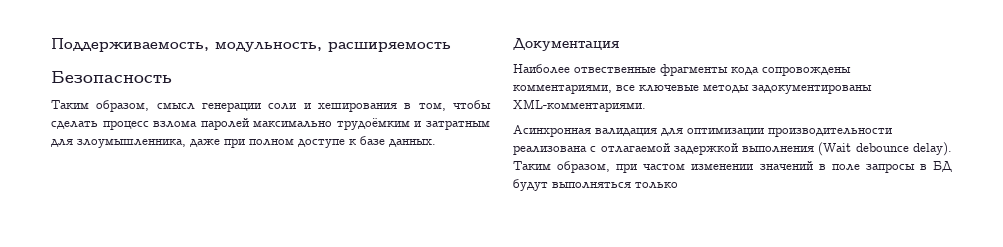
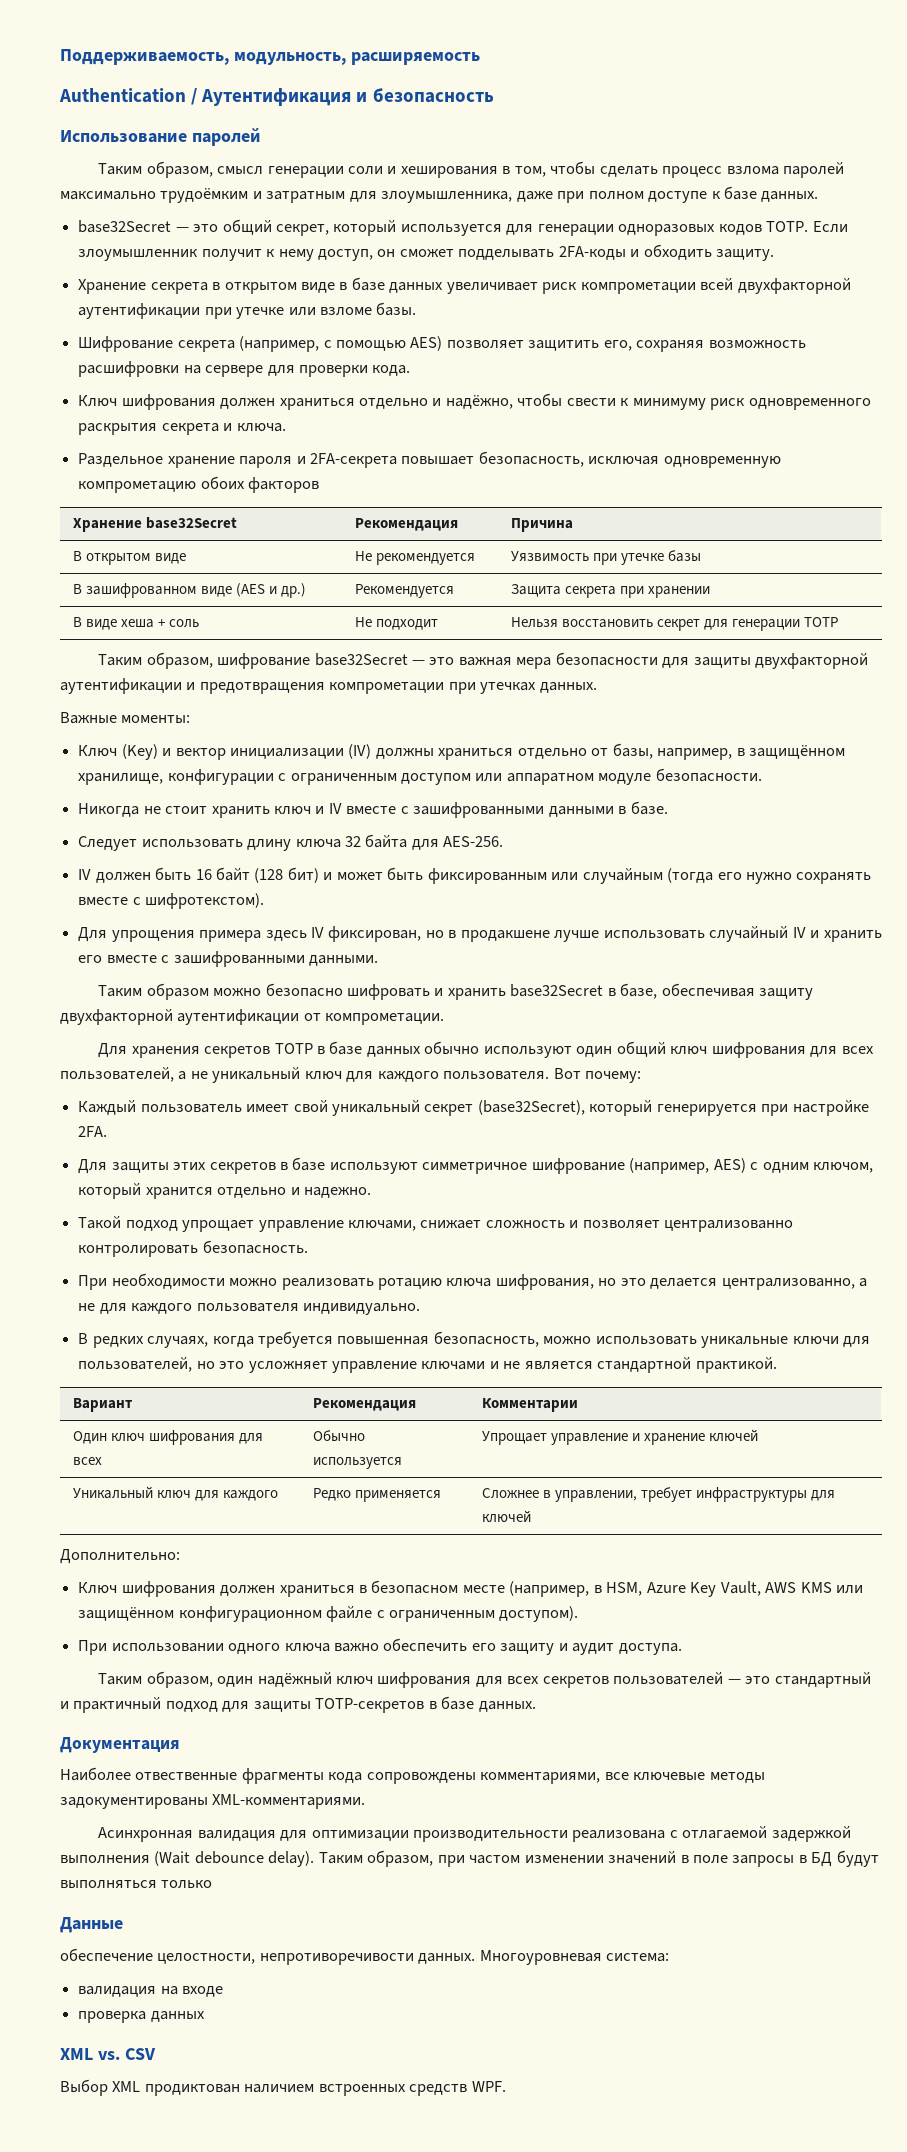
- Безопасность
+ Authentication / Аутентификация и безопасность
+ Использование паролей
+ base32Secret — это общий секрет, который используется для генерации одноразовых кодов TOTP. Если злоумышленник получит к нему доступ, он сможет подделывать 2FA-коды и обходить защиту.
+ Хранение секрета в открытом виде в базе данных увеличивает риск компрометации всей двухфакторной аутентификации при утечке или взломе базы.
+ Шифрование секрета (например, с помощью AES) позволяет защитить его, сохраняя возможность расшифровки на сервере для проверки кода.
+ Ключ шифрования должен храниться отдельно и надёжно, чтобы свести к минимуму риск одновременного раскрытия секрета и ключа.
+ Раздельное хранение пароля и 2FA-секрета повышает безопасность, исключая одновременную компрометацию обоих факторов
+ Хранение base32Secret | Рекомендация | Причина
+ В открытом виде | Не рекомендуется | Уязвимость при утечке базы
+ В зашифрованном виде (AES и др.) | Рекомендуется | Защита секрета при хранении
+ В виде хеша + соль | Не подходит | Нельзя восстановить секрет для генерации TOTP
+ Таким образом, шифрование base32Secret — это важная мера безопасности для защиты двухфакторной аутентификации и предотвращения компрометации при утечках данных.
+ Важные моменты:
+ Ключ (Key) и вектор инициализации (IV) должны храниться отдельно от базы, например, в защищённом хранилище, конфигурации с ограниченным доступом или аппаратном модуле безопасности.
+ Никогда не стоит хранить ключ и IV вместе с зашифрованными данными в базе.
+ Следует использовать длину ключа 32 байта для AES-256.
+ IV должен быть 16 байт (128 бит) и может быть фиксированным или случайным (тогда его нужно сохранять вместе с шифротекстом).
+ Для упрощения примера здесь IV фиксирован, но в продакшене лучше использовать случайный IV и хранить его вместе с зашифрованными данными.
+ Таким образом можно безопасно шифровать и хранить base32Secret в базе, обеспечивая защиту двухфакторной аутентификации от компрометации.
+ Для хранения секретов TOTP в базе данных обычно используют один общий ключ шифрования для всех пользователей, а не уникальный ключ для каждого пользователя. Вот почему:
+ Каждый пользователь имеет свой уникальный секрет (base32Secret), который генерируется при настройке 2FA.
+ Для защиты этих секретов в базе используют симметричное шифрование (например, AES) с одним ключом, который хранится отдельно и надежно.
+ Такой подход упрощает управление ключами, снижает сложность и позволяет централизованно контролировать безопасность.
+ При необходимости можно реализовать ротацию ключа шифрования, но это делается централизованно, а не для каждого пользователя индивидуально.
+ В редких случаях, когда требуется повышенная безопасность, можно использовать уникальные ключи для пользователей, но это усложняет управление ключами и не является стандартной практикой.
+ Вариант | Рекомендация | Комментарии
+ Один ключ шифрования для всех | Обычно используется | Упрощает управление и хранение ключей
+ Уникальный ключ для каждого | Редко применяется | Сложнее в управлении, требует инфраструктуры для ключей
+ Дополнительно:
+ Ключ шифрования должен храниться в безопасном месте (например, в HSM, Azure Key Vault, AWS KMS или защищённом конфигурационном файле с ограниченным доступом).
+ При использовании одного ключа важно обеспечить его защиту и аудит доступа.
+ Таким образом, один надёжный ключ шифрования для всех секретов пользователей — это стандартный и практичный подход для защиты TOTP-секретов в базе данных.
+ Данные
+ обеспечение целостности, непротиворечивости данных. Многоуровневая система:
+ валидация на входе
+ проверка данных
+ XML vs. CSV
+ Выбор XML продиктован наличием встроенных средств WPF.

